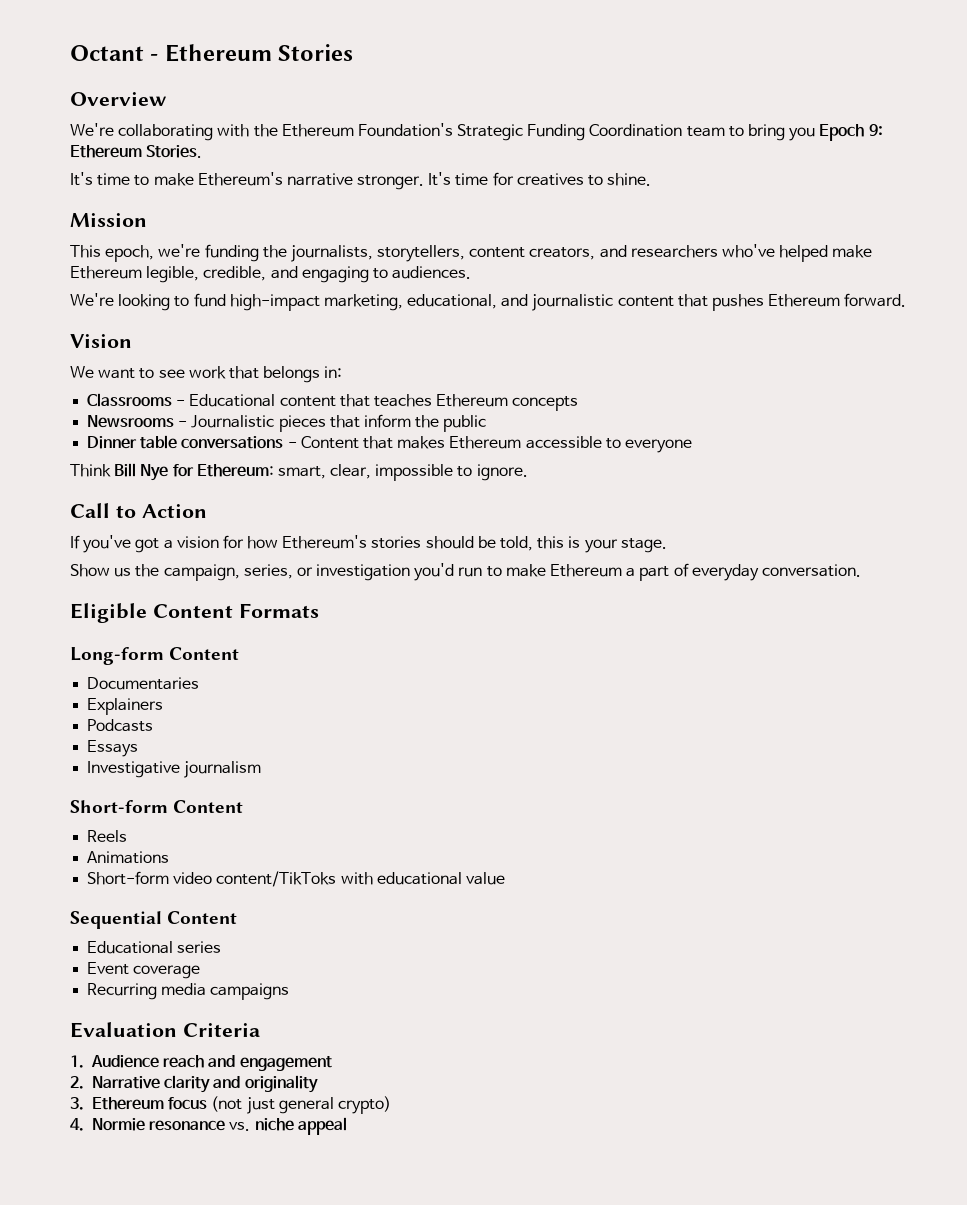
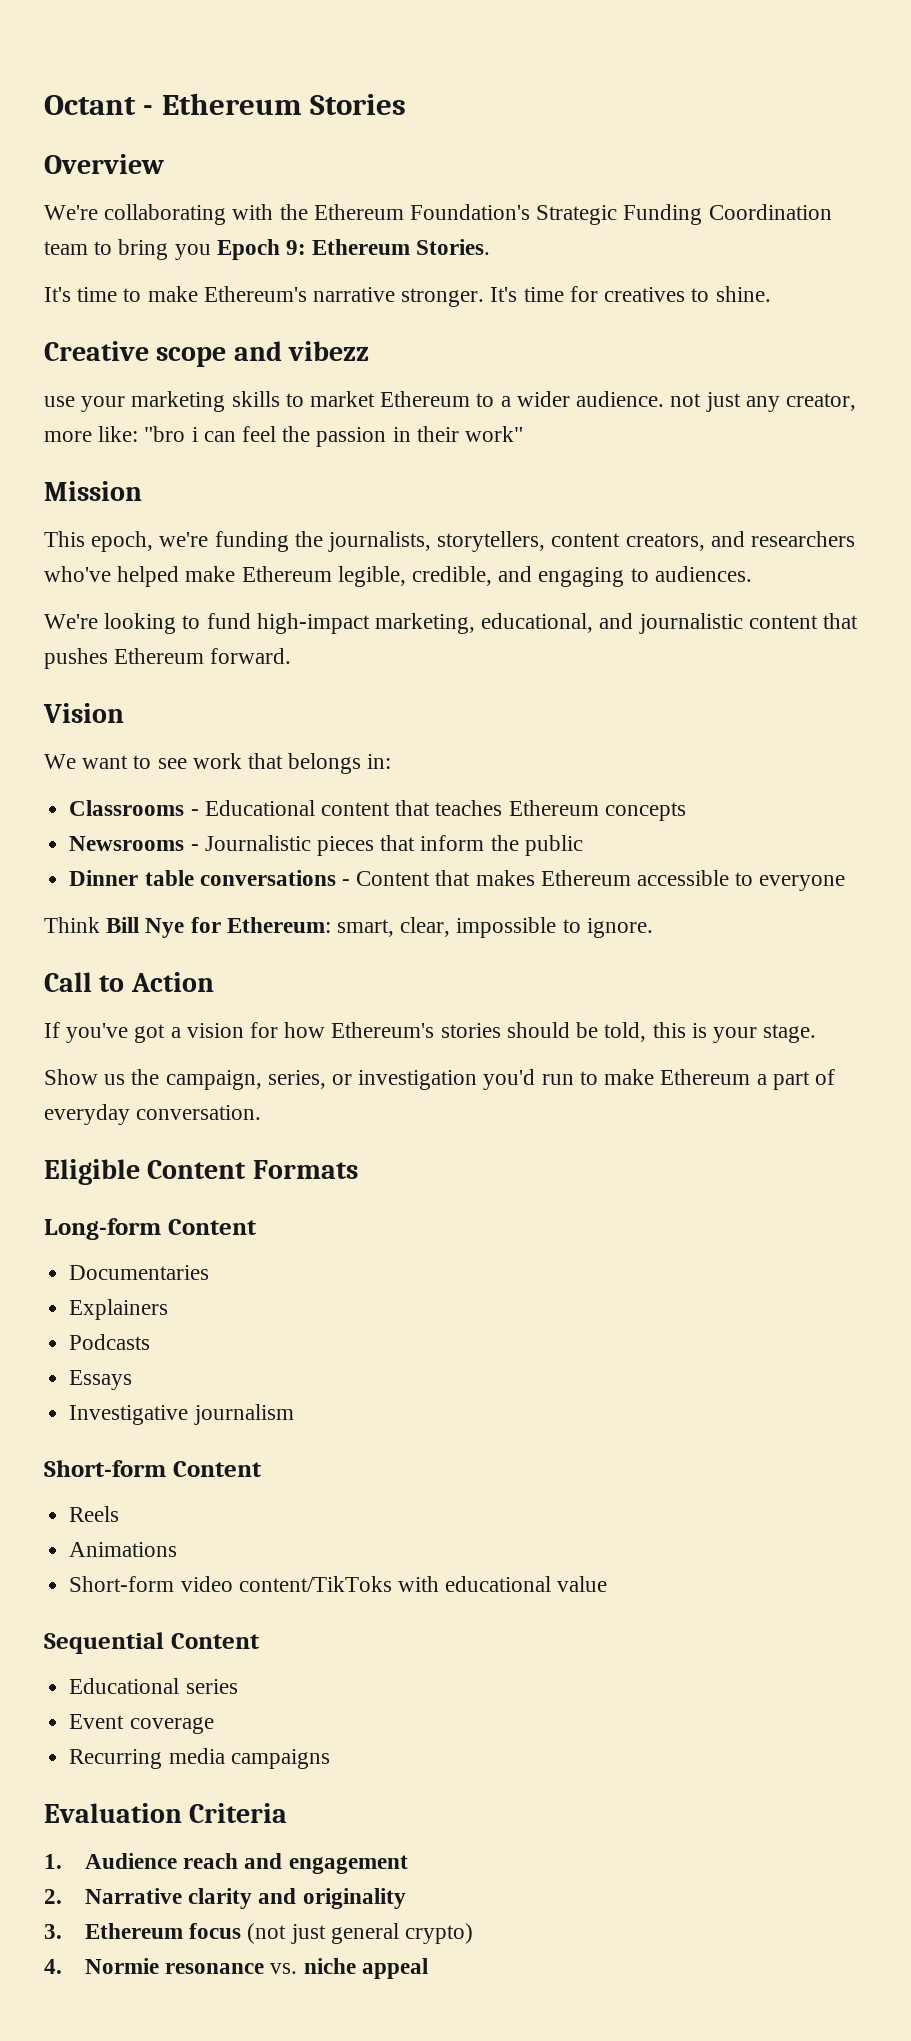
+ Creative scope and vibezz
+ use your marketing skills to market Ethereum to a wider audience. not just any creator, more like: "bro i can feel the passion in their work"

